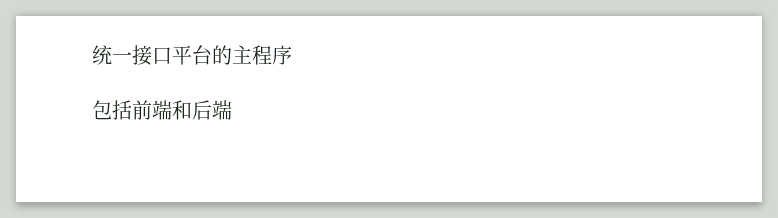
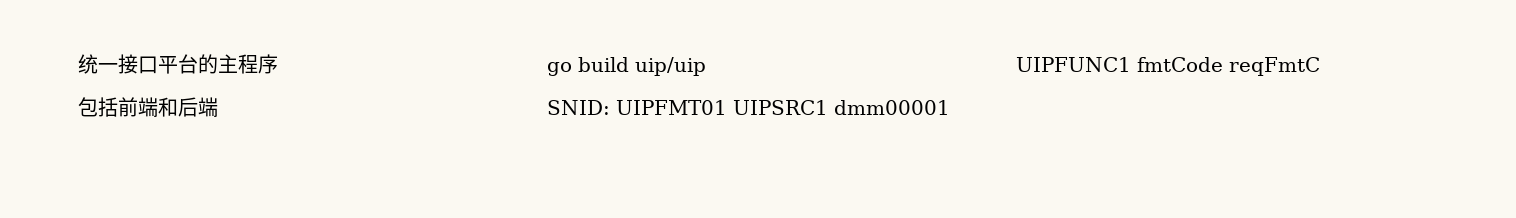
+ go build uip/uip
+ SNID: UIPFMT01 UIPSRC1 dmm00001 UIPFUNC1 fmtCode reqFmtC

